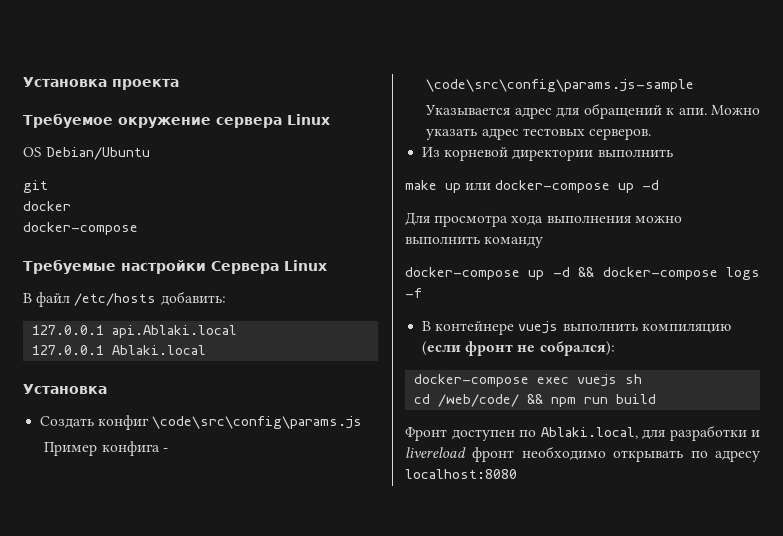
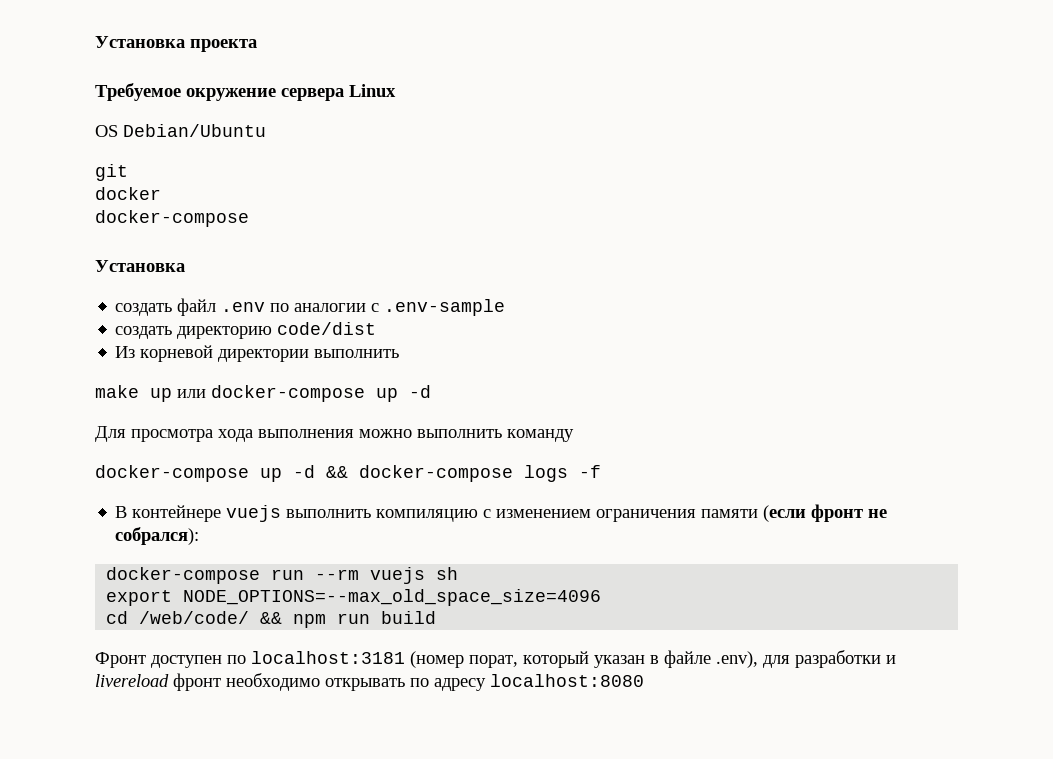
  docker
  docker-compose
- Требуемые настройки Сервера Linux
- В файл /etc/hosts добавить:
- 127.0.0.1 api.Ablaki.local
- 127.0.0.1 Ablaki.local
  Установка
- Создать конфиг \code\src\config\params.js
- Пример конфига - \code\src\config\params.js-sample
- Указывается адрес для обращений к апи. Можно указать адрес тестовых серверов.
+ создать файл .env по аналогии с .env-sample
+ создать директорию code/dist
- В контейнере vuejs выполнить компиляцию (если фронт не собрался):
+ В контейнере vuejs выполнить компиляцию с изменением ограничения памяти (если фронт не собрался):
- docker-compose exec vuejs sh
+ docker-compose run --rm vuejs sh
+ export NODE_OPTIONS=--max_old_space_size=4096
- Фронт доступен по Ablaki.local, для разработки и livereload фронт необходимо открывать по адресу localhost:8080
+ Фронт доступен по localhost:3181 (номер порат, который указан в файле .env), для разработки и livereload фронт необходимо открывать по адресу localhost:8080

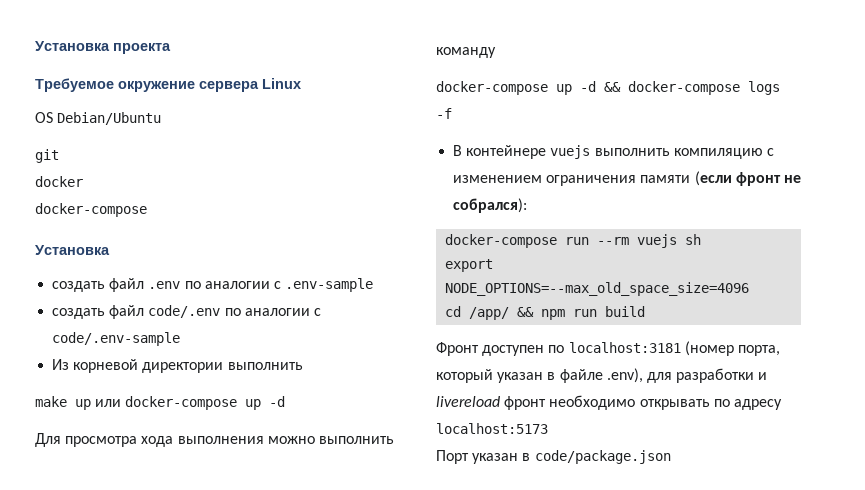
- создать директорию code/dist
+ создать файл code/.env по аналогии с code/.env-sample
- cd /web/code/ && npm run build
+ cd /app/ && npm run build
- Фронт доступен по localhost:3181 (номер порат, который указан в файле .env), для разработки и livereload фронт необходимо открывать по адресу localhost:8080
+ Фронт доступен по localhost:3181 (номер порта, который указан в файле .env), для разработки и livereload фронт необходимо открывать по адресу localhost:5173
+ Порт указан в code/package.json

